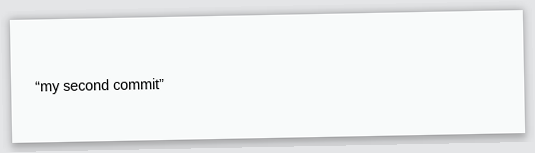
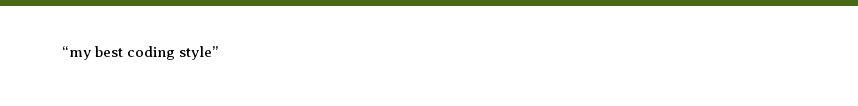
- “my second commit”
+ “my best coding style”

